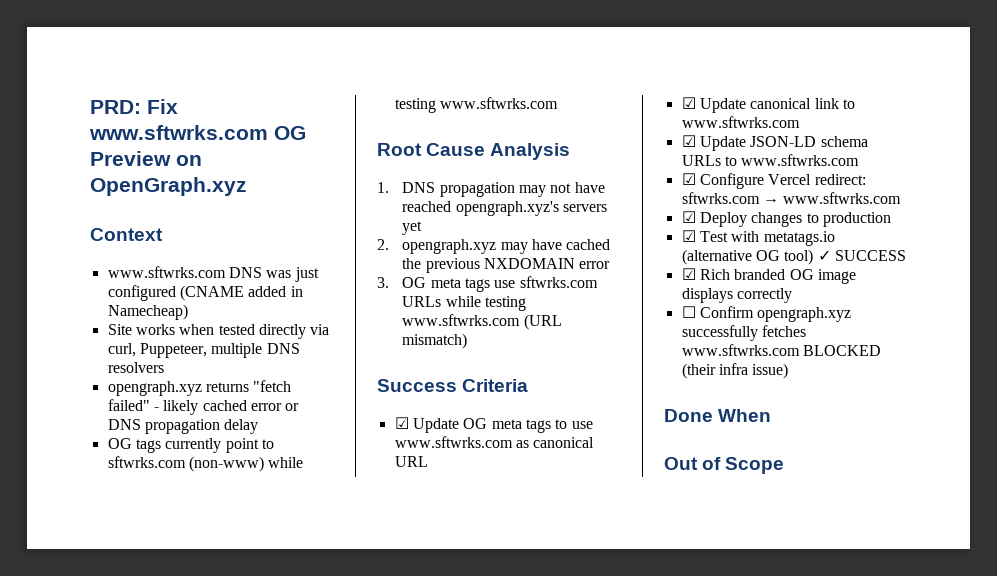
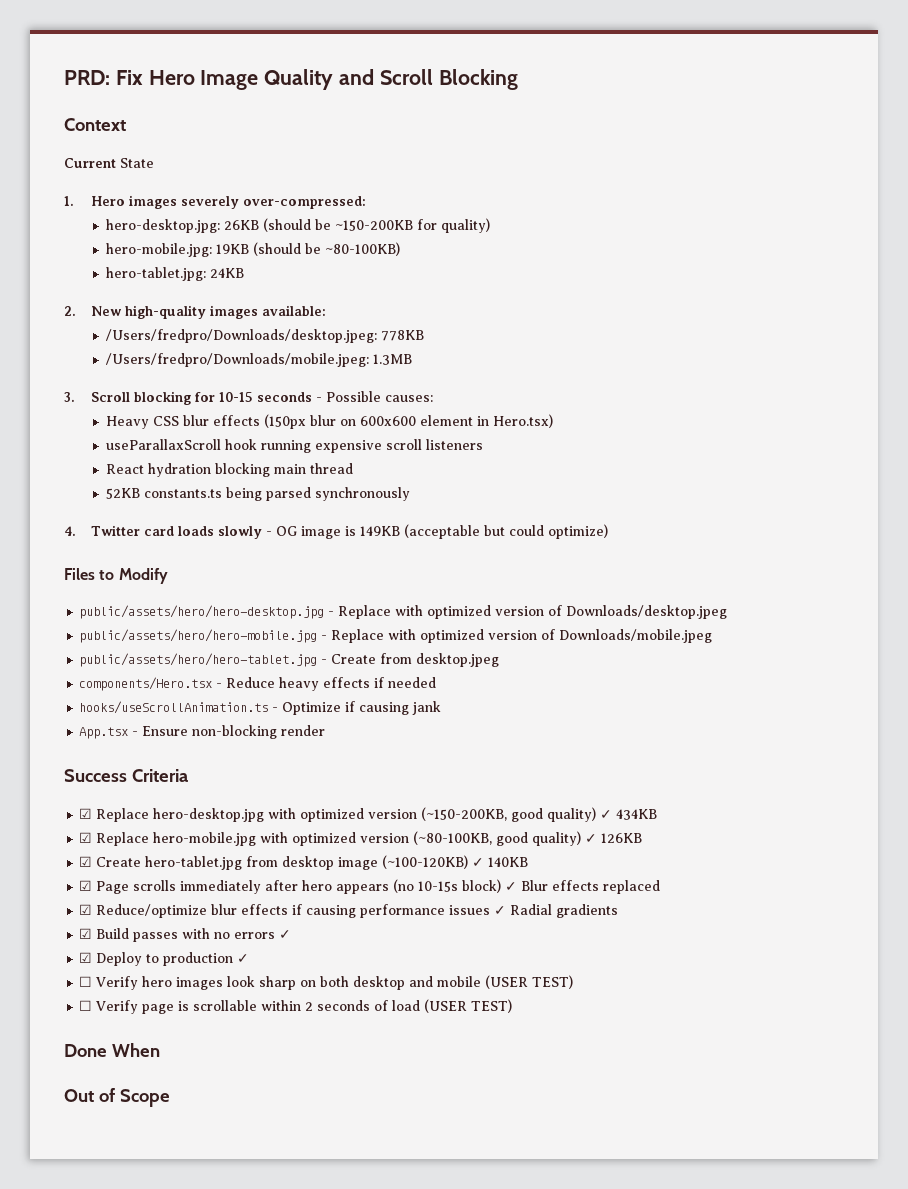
- PRD: Fix www.sftwrks.com OG Preview on OpenGraph.xyz
+ PRD: Fix Hero Image Quality and Scroll Blocking
  Context
- www.sftwrks.com DNS was just configured (CNAME added in Namecheap)
- Site works when tested directly via curl, Puppeteer, multiple DNS resolvers
- opengraph.xyz returns "fetch failed" - likely cached error or DNS propagation delay
- OG tags currently point to sftwrks.com (non-www) while testing www.sftwrks.com
- Root Cause Analysis
- 1. DNS propagation may not have reached opengraph.xyz's servers yet
- 2. opengraph.xyz may have cached the previous NXDOMAIN error
- 3. OG meta tags use sftwrks.com URLs while testing www.sftwrks.com (URL mismatch)
+ Current State
+ 1. Hero images severely over-compressed:
+ hero-desktop.jpg: 26KB (should be ~150-200KB for quality)
+ hero-mobile.jpg: 19KB (should be ~80-100KB)
+ hero-tablet.jpg: 24KB
+ 2. New high-quality images available:
+ /Users/fredpro/Downloads/desktop.jpeg: 778KB
+ /Users/fredpro/Downloads/mobile.jpeg: 1.3MB
+ 3. Scroll blocking for 10-15 seconds - Possible causes:
+ Heavy CSS blur effects (150px blur on 600x600 element in Hero.tsx)
+ useParallaxScroll hook running expensive scroll listeners
+ React hydration blocking main thread
+ 52KB constants.ts being parsed synchronously
+ 4. Twitter card loads slowly - OG image is 149KB (acceptable but could optimize)
+ Files to Modify
+ public/assets/hero/hero-desktop.jpg - Replace with optimized version of Downloads/desktop.jpeg
+ public/assets/hero/hero-mobile.jpg - Replace with optimized version of Downloads/mobile.jpeg
+ public/assets/hero/hero-tablet.jpg - Create from desktop.jpeg
+ components/Hero.tsx - Reduce heavy effects if needed
+ hooks/useScrollAnimation.ts - Optimize if causing jank
+ App.tsx - Ensure non-blocking render
  Success Criteria
- ☑ Update OG meta tags to use www.sftwrks.com as canonical URL
- ☑ Update canonical link to www.sftwrks.com
- ☑ Update JSON-LD schema URLs to www.sftwrks.com
- ☑ Configure Vercel redirect: sftwrks.com → www.sftwrks.com
+ ☑ Replace hero-desktop.jpg with optimized version (~150-200KB, good quality) ✓ 434KB
+ ☑ Replace hero-mobile.jpg with optimized version (~80-100KB, good quality) ✓ 126KB
+ ☑ Create hero-tablet.jpg from desktop image (~100-120KB) ✓ 140KB
+ ☑ Page scrolls immediately after hero appears (no 10-15s block) ✓ Blur effects replaced
+ ☑ Reduce/optimize blur effects if causing performance issues ✓ Radial gradients
+ ☑ Build passes with no errors ✓
- ☑ Deploy changes to production
- ☑ Test with metatags.io (alternative OG tool) ✓ SUCCESS
- ☑ Rich branded OG image displays correctly
- ☐ Confirm opengraph.xyz successfully fetches www.sftwrks.com BLOCKED (their infra issue)
+ ☑ Deploy to production ✓
+ ☐ Verify hero images look sharp on both desktop and mobile (USER TEST)
+ ☐ Verify page is scrollable within 2 seconds of load (USER TEST)

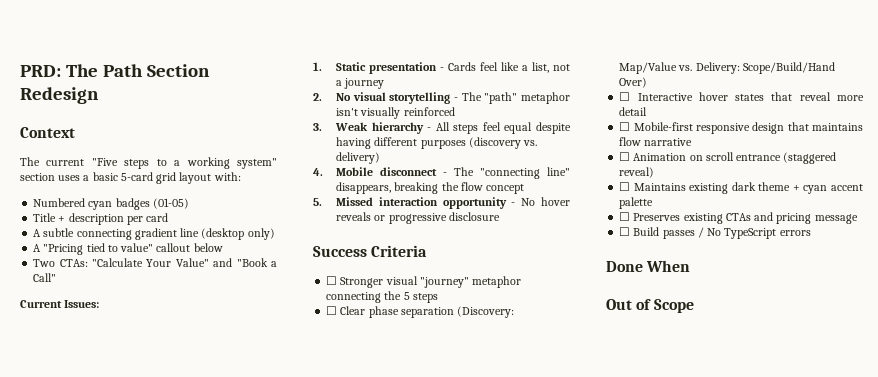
- PRD: Fix Hero Image Quality and Scroll Blocking
+ PRD: The Path Section Redesign
  Context
+ The current "Five steps to a working system" section uses a basic 5-card grid layout with:
+ Numbered cyan badges (01-05)
+ Title + description per card
+ A subtle connecting gradient line (desktop only)
+ A "Pricing tied to value" callout below
+ Two CTAs: "Calculate Your Value" and "Book a Call"
- Current State
+ Current Issues:
- 1. Hero images severely over-compressed:
- hero-desktop.jpg: 26KB (should be ~150-200KB for quality)
- hero-mobile.jpg: 19KB (should be ~80-100KB)
- hero-tablet.jpg: 24KB
- 2. New high-quality images available:
- /Users/fredpro/Downloads/desktop.jpeg: 778KB
- /Users/fredpro/Downloads/mobile.jpeg: 1.3MB
- 3. Scroll blocking for 10-15 seconds - Possible causes:
- Heavy CSS blur effects (150px blur on 600x600 element in Hero.tsx)
- useParallaxScroll hook running expensive scroll listeners
- React hydration blocking main thread
- 52KB constants.ts being parsed synchronously
- 4. Twitter card loads slowly - OG image is 149KB (acceptable but could optimize)
- Files to Modify
- public/assets/hero/hero-desktop.jpg - Replace with optimized version of Downloads/desktop.jpeg
- public/assets/hero/hero-mobile.jpg - Replace with optimized version of Downloads/mobile.jpeg
- public/assets/hero/hero-tablet.jpg - Create from desktop.jpeg
- components/Hero.tsx - Reduce heavy effects if needed
- hooks/useScrollAnimation.ts - Optimize if causing jank
- App.tsx - Ensure non-blocking render
+ 1. Static presentation - Cards feel like a list, not a journey
+ 2. No visual storytelling - The "path" metaphor isn't visually reinforced
+ 3. Weak hierarchy - All steps feel equal despite having different purposes (discovery vs. delivery)
+ 4. Mobile disconnect - The "connecting line" disappears, breaking the flow concept
+ 5. Missed interaction opportunity - No hover reveals or progressive disclosure
  Success Criteria
- ☑ Replace hero-desktop.jpg with optimized version (~150-200KB, good quality) ✓ 434KB
- ☑ Replace hero-mobile.jpg with optimized version (~80-100KB, good quality) ✓ 126KB
- ☑ Create hero-tablet.jpg from desktop image (~100-120KB) ✓ 140KB
- ☑ Page scrolls immediately after hero appears (no 10-15s block) ✓ Blur effects replaced
- ☑ Reduce/optimize blur effects if causing performance issues ✓ Radial gradients
- ☑ Build passes with no errors ✓
- ☑ Deploy to production ✓
- ☐ Verify hero images look sharp on both desktop and mobile (USER TEST)
- ☐ Verify page is scrollable within 2 seconds of load (USER TEST)
+ ☐ Stronger visual "journey" metaphor connecting the 5 steps
+ ☐ Clear phase separation (Discovery: Map/Value vs. Delivery: Scope/Build/Hand Over)
+ ☐ Interactive hover states that reveal more detail
+ ☐ Mobile-first responsive design that maintains flow narrative
+ ☐ Animation on scroll entrance (staggered reveal)
+ ☐ Maintains existing dark theme + cyan accent palette
+ ☐ Preserves existing CTAs and pricing message
+ ☐ Build passes / No TypeScript errors

